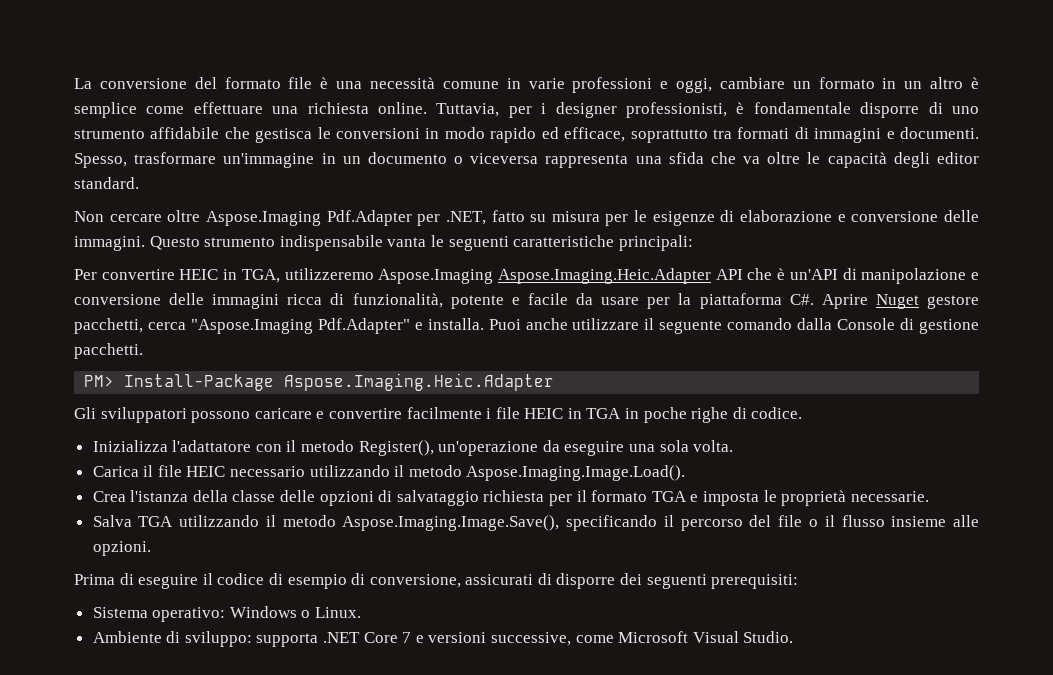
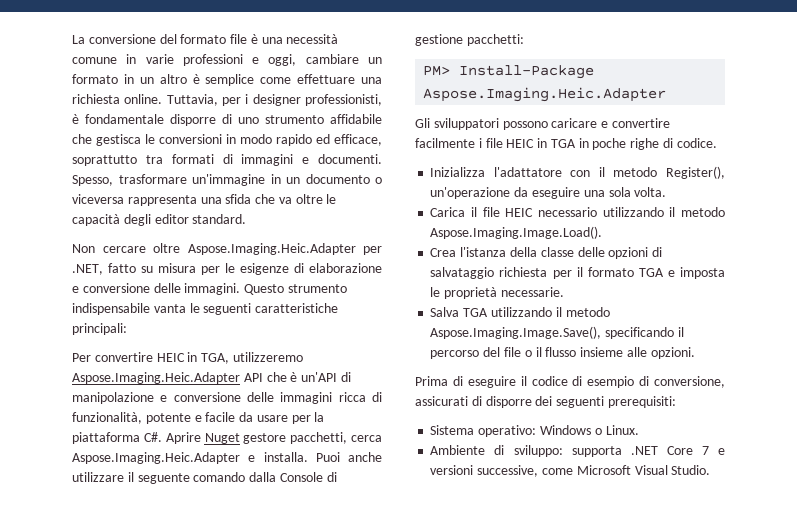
- Non cercare oltre Aspose.Imaging Pdf.Adapter per .NET, fatto su misura per le esigenze di elaborazione e conversione delle immagini.
+ Non cercare oltre Aspose.Imaging.Heic.Adapter per .NET, fatto su misura per le esigenze di elaborazione e conversione delle immagini.
- Per convertire HEIC in TGA, utilizzeremo Aspose.Imaging Aspose.Imaging.Heic.Adapter API che è un'API di manipolazione e conversione delle immagini ricca di funzionalità, potente e facile da usare per la piattaforma C#. Aprire Nuget gestore pacchetti, cerca "Aspose.Imaging Pdf.Adapter" e installa.
+ Per convertire HEIC in TGA, utilizzeremo Aspose.Imaging.Heic.Adapter API che è un'API di manipolazione e conversione delle immagini ricca di funzionalità, potente e facile da usare per la piattaforma C#. Aprire Nuget gestore pacchetti, cerca Aspose.Imaging.Heic.Adapter e installa.
- Puoi anche utilizzare il seguente comando dalla Console di gestione pacchetti.
+ Puoi anche utilizzare il seguente comando dalla Console di gestione pacchetti:

